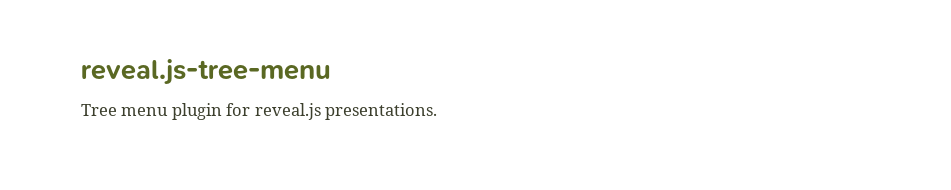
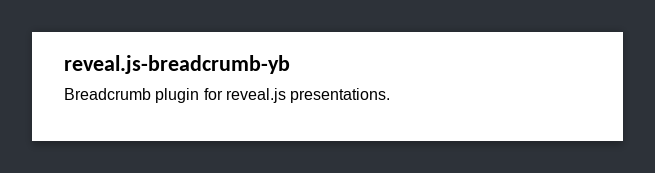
- reveal.js-tree-menu
- Tree menu plugin for reveal.js presentations.
+ reveal.js-breadcrumb-yb
+ Breadcrumb plugin for reveal.js presentations.

